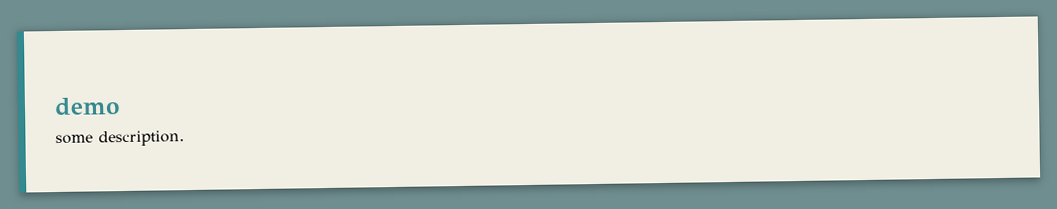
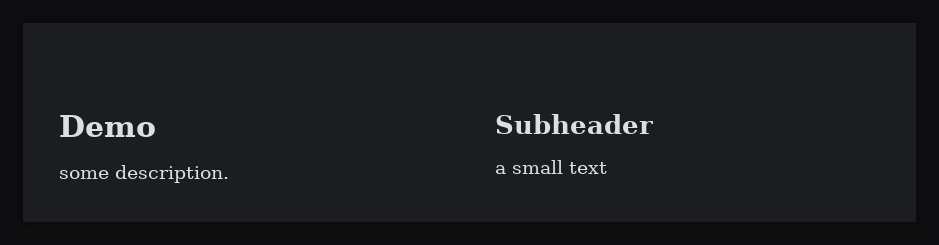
- demo
+ Demo
+ Subheader
+ a small text

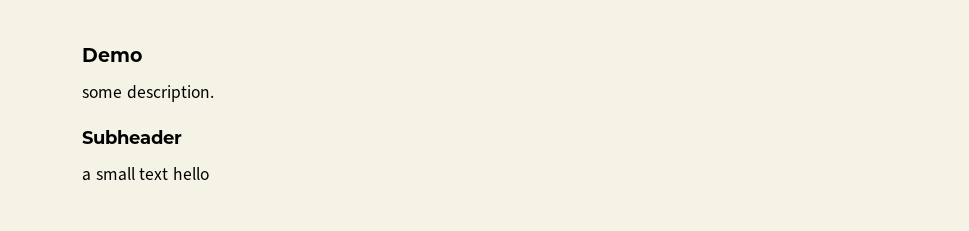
- a small text
+ a small text hello

